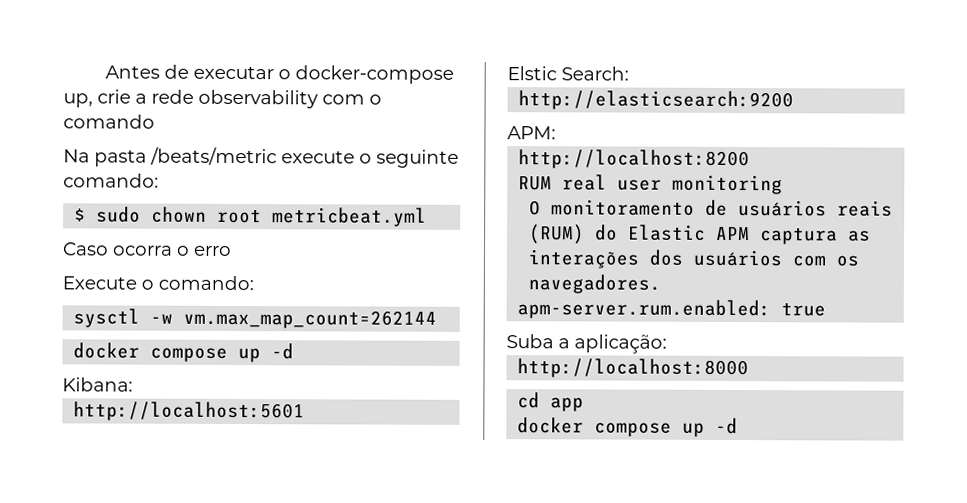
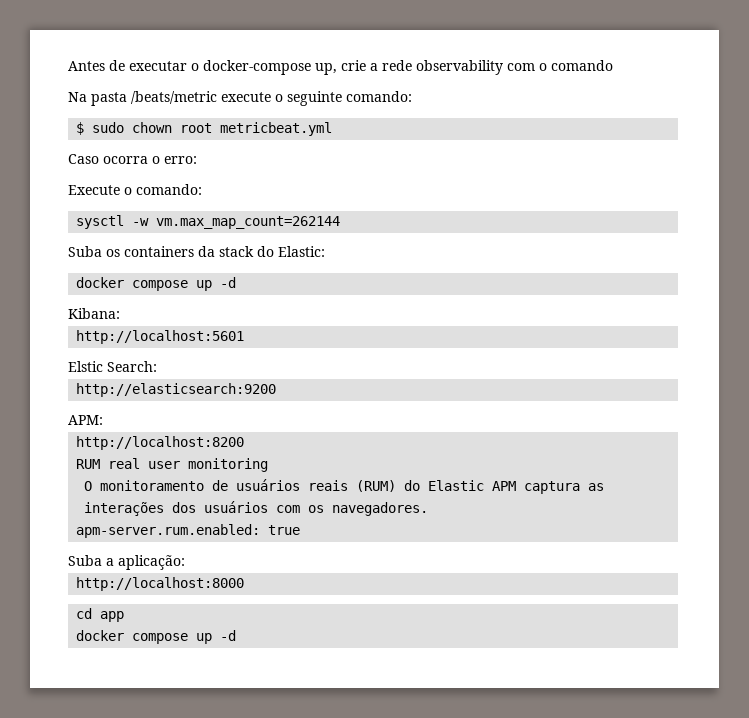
- Caso ocorra o erro
+ Caso ocorra o erro:
+ Suba os containers da stack do Elastic:

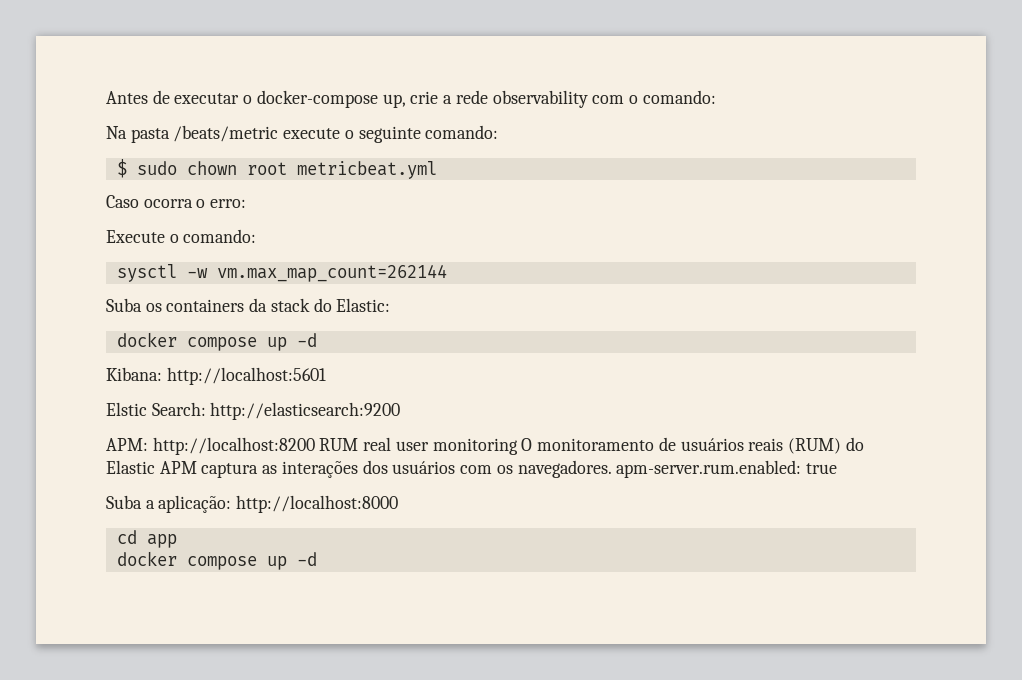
- Antes de executar o docker-compose up, crie a rede observability com o comando
+ Antes de executar o docker-compose up, crie a rede observability com o comando:
- Kibana:
- http://localhost:5601
+ Kibana: http://localhost:5601
- Elstic Search:
- http://elasticsearch:9200
+ Elstic Search: http://elasticsearch:9200
- APM:
- http://localhost:8200
- RUM real user monitoring
- O monitoramento de usuários reais (RUM) do Elastic APM captura as interações dos usuários com os navegadores.
- apm-server.rum.enabled: true
+ APM: http://localhost:8200 RUM real user monitoring O monitoramento de usuários reais (RUM) do Elastic APM captura as interações dos usuários com os navegadores. apm-server.rum.enabled: true
- Suba a aplicação:
- http://localhost:8000
+ Suba a aplicação: http://localhost:8000

